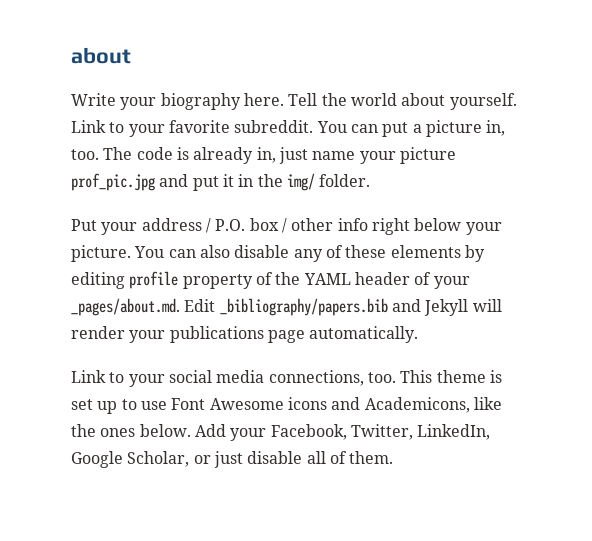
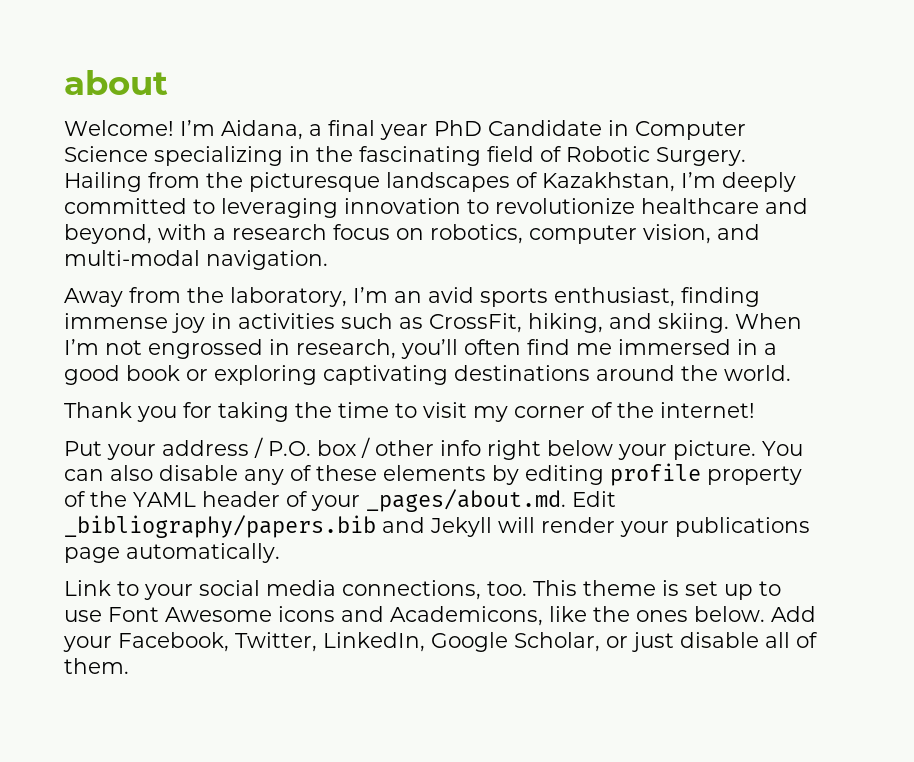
- Write your biography here. Tell the world about yourself. Link to your favorite subreddit. You can put a picture in, too. The code is already in, just name your picture prof_pic.jpg and put it in the img/ folder.
+ Welcome! I’m Aidana, a final year PhD Candidate in Computer Science specializing in the fascinating field of Robotic Surgery. Hailing from the picturesque landscapes of Kazakhstan, I’m deeply committed to leveraging innovation to revolutionize healthcare and beyond, with a research focus on robotics, computer vision, and multi-modal navigation.
+ Away from the laboratory, I’m an avid sports enthusiast, finding immense joy in activities such as CrossFit, hiking, and skiing. When I’m not engrossed in research, you’ll often find me immersed in a good book or exploring captivating destinations around the world.
+ Thank you for taking the time to visit my corner of the internet!

